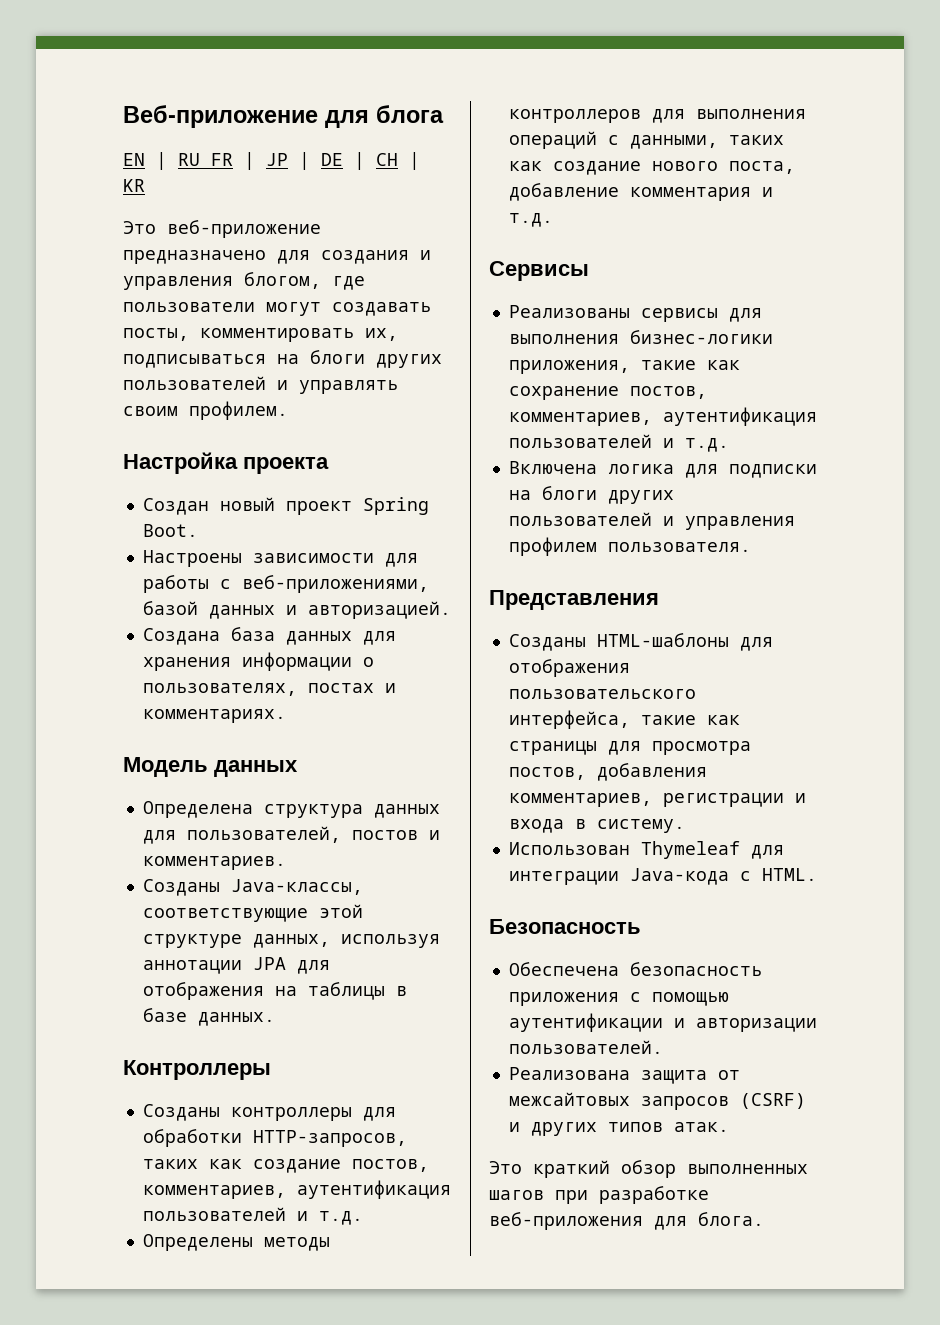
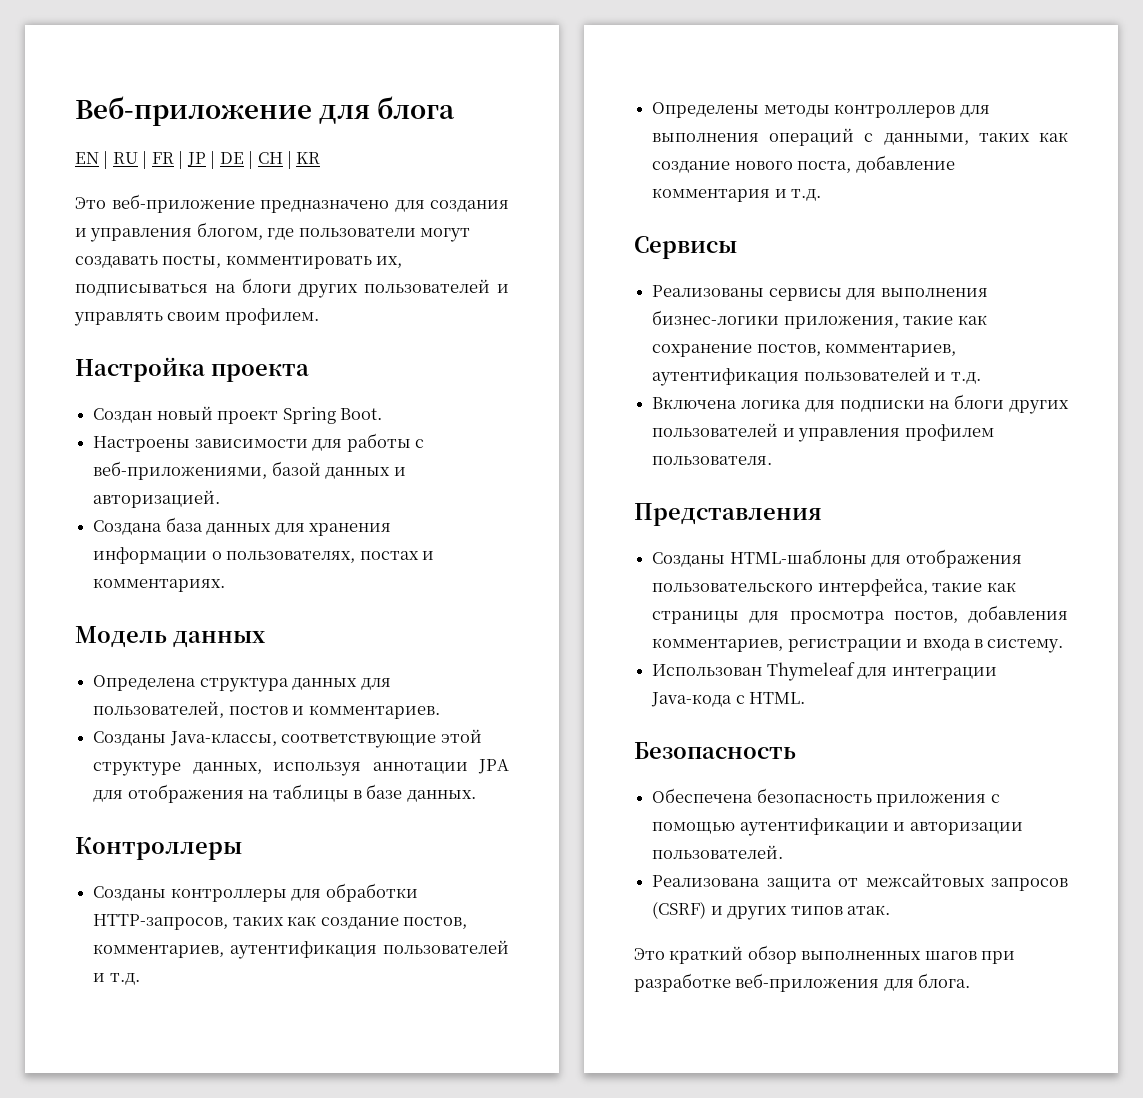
- EN | RU FR | JP | DE | CH | KR
+ EN | RU | FR | JP | DE | CH | KR

